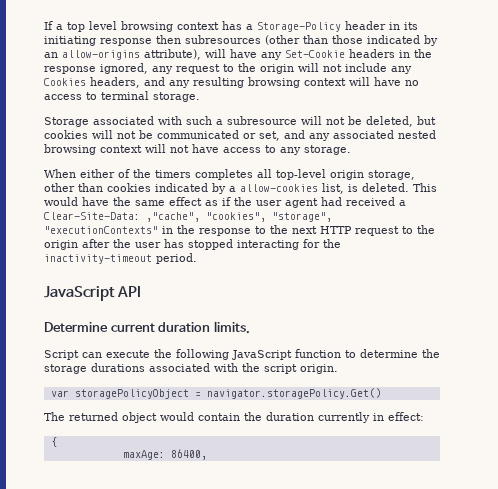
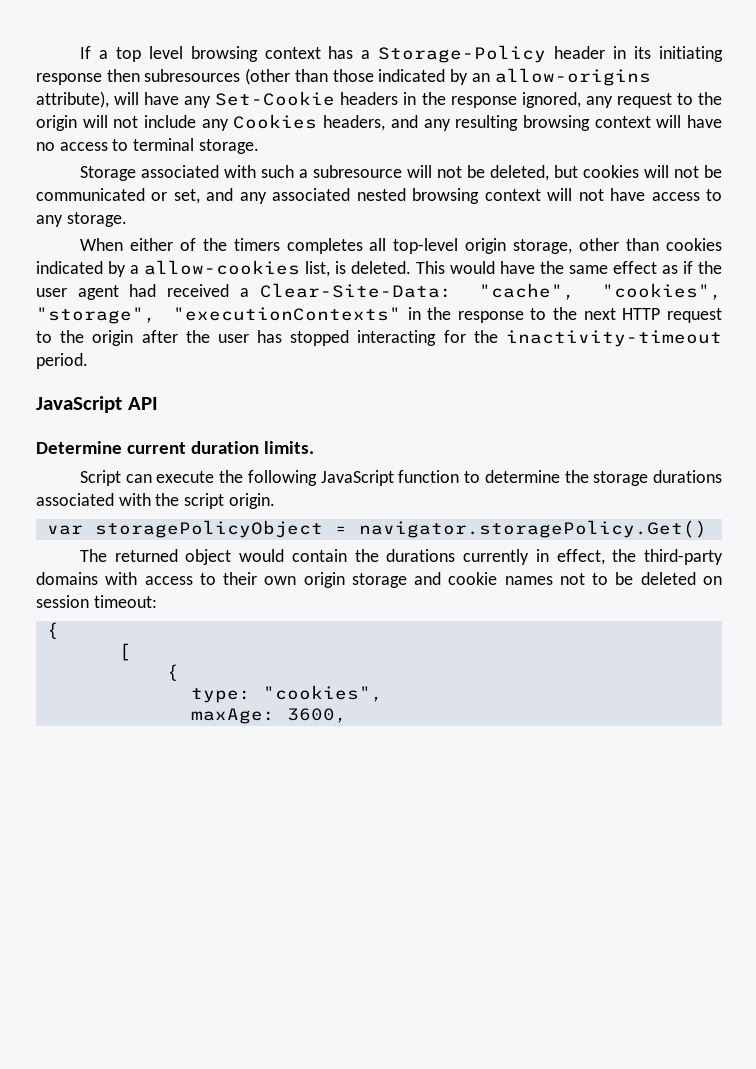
- This would have the same effect as if the user agent had received a Clear-Site-Data: ,"cache", "cookies", "storage", "executionContexts" in the response to the next HTTP request to the origin after the user has stopped interacting for the inactivity-timeout period.
+ This would have the same effect as if the user agent had received a Clear-Site-Data: "cache", "cookies", "storage", "executionContexts" in the response to the next HTTP request to the origin after the user has stopped interacting for the inactivity-timeout period.
- The returned object would contain the duration currently in effect:
+ The returned object would contain the durations currently in effect, the third-party domains with access to their own origin storage and cookie names not to be deleted on session timeout:
  {
+ [
+ {
+ type: "cookies",
- maxAge: 86400,
+ maxAge: 3600,

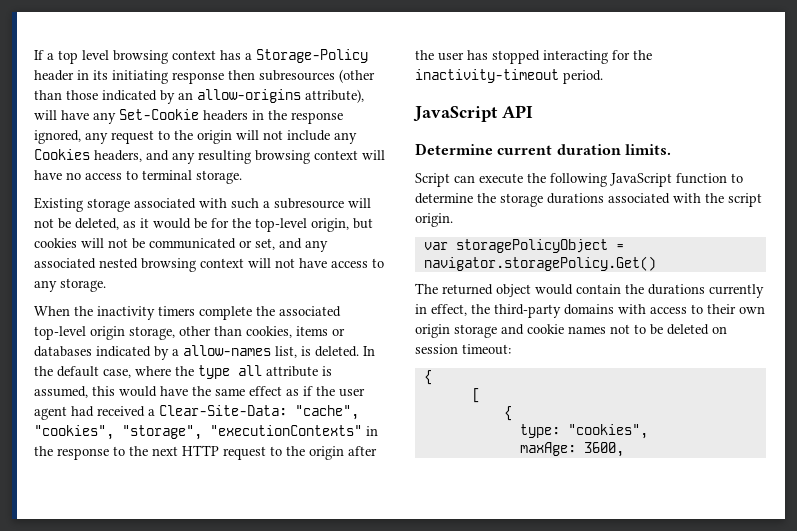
- Storage associated with such a subresource will not be deleted, but cookies will not be communicated or set, and any associated nested browsing context will not have access to any storage.
+ Existing storage associated with such a subresource will not be deleted, as it would be for the top-level origin, but cookies will not be communicated or set, and any associated nested browsing context will not have access to any storage.
- When either of the timers completes all top-level origin storage, other than cookies indicated by a allow-cookies list, is deleted.
+ When the inactivity timers complete the associated top-level origin storage, other than cookies, items or databases indicated by a allow-names list, is deleted.
- This would have the same effect as if the user agent had received a Clear-Site-Data: "cache", "cookies", "storage", "executionContexts" in the response to the next HTTP request to the origin after the user has stopped interacting for the inactivity-timeout period.
+ In the default case, where the type all attribute is assumed, this would have the same effect as if the user agent had received a Clear-Site-Data: "cache", "cookies", "storage", "executionContexts" in the response to the next HTTP request to the origin after the user has stopped interacting for the inactivity-timeout period.

